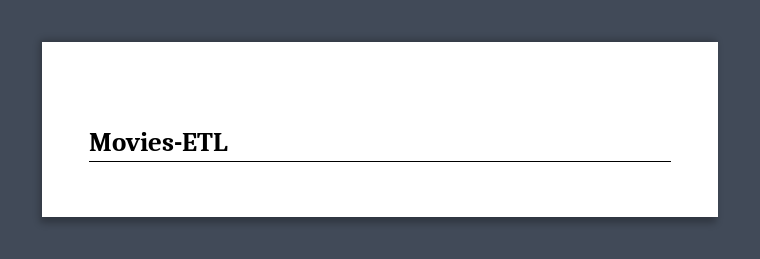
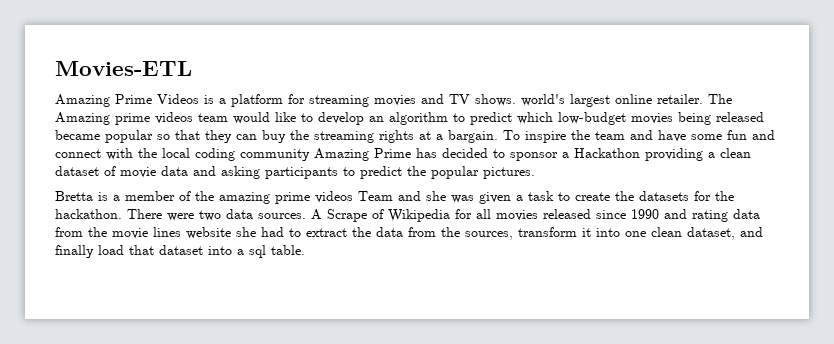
+ Amazing Prime Videos is a platform for streaming movies and TV shows. world's largest online retailer. The Amazing prime videos team would like to develop an algorithm to predict which low-budget movies being released became popular so that they can buy the streaming rights at a bargain. To inspire the team and have some fun and connect with the local coding community Amazing Prime has decided to sponsor a Hackathon providing a clean dataset of movie data and asking participants to predict the popular pictures.
+ Bretta is a member of the amazing prime videos Team and she was given a task to create the datasets for the hackathon. There were two data sources. A Scrape of Wikipedia for all movies released since 1990 and rating data from the movie lines website she had to extract the data from the sources, transform it into one clean dataset, and finally load that dataset into a sql table.

